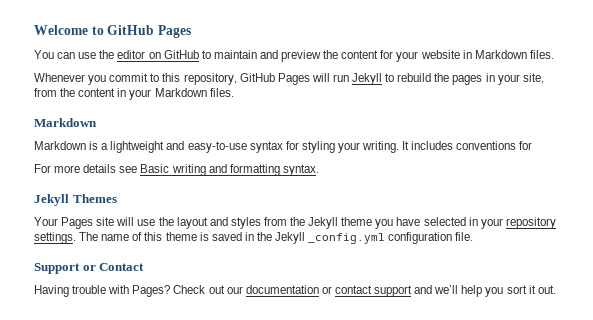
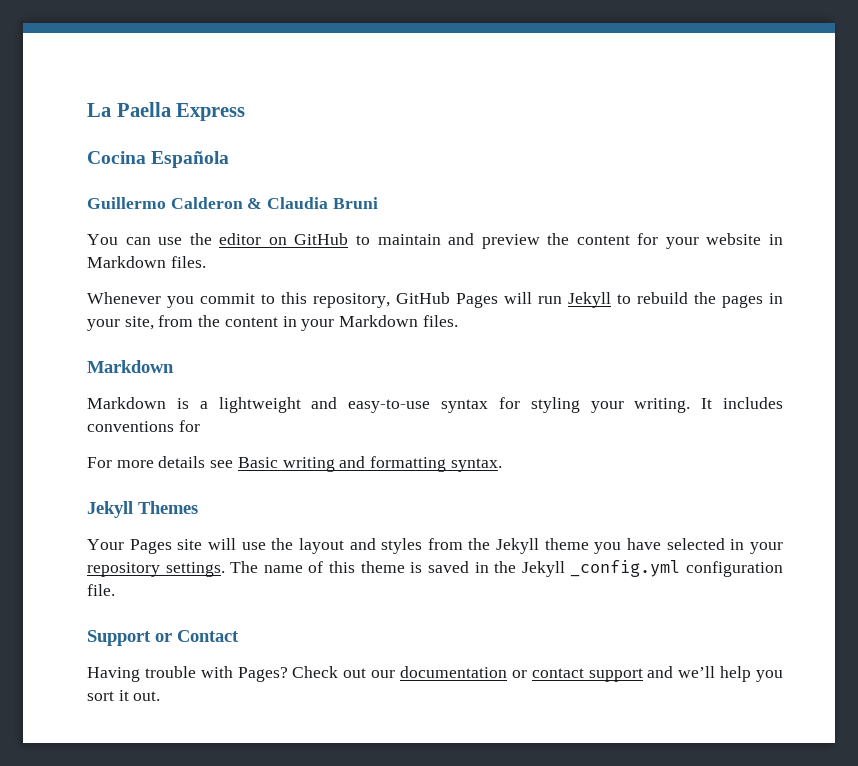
- Welcome to GitHub Pages
+ La Paella Express
+ Cocina Española
+ Guillermo Calderon & Claudia Bruni

